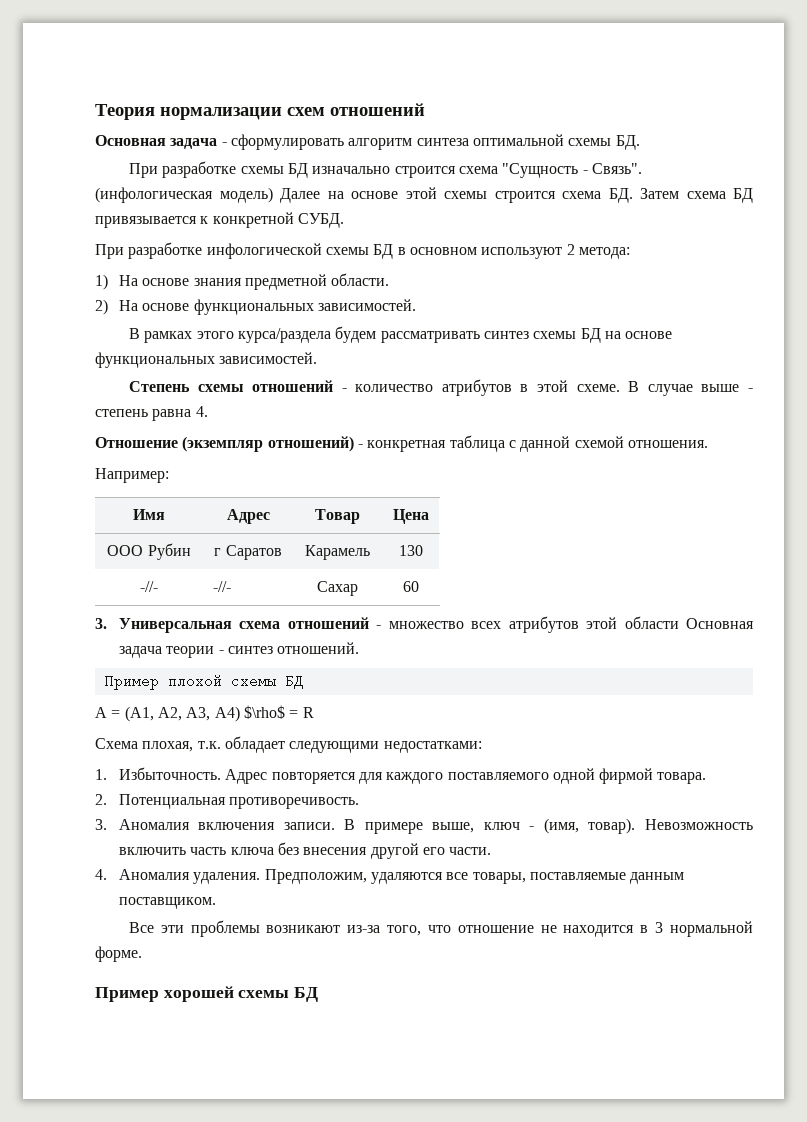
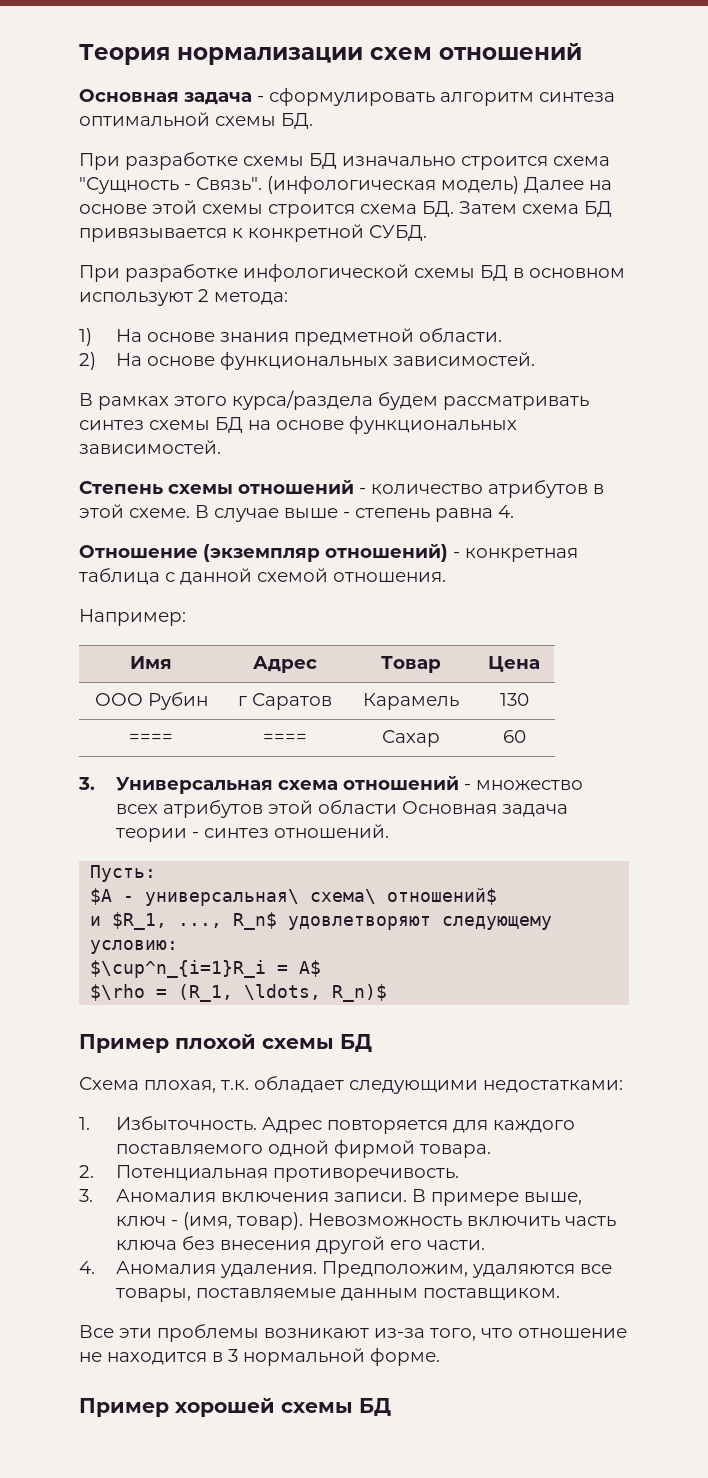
- -//- | -//- | Сахар | 60
+ ==== | ==== | Сахар | 60
+ Пусть:
+ $А - универсальная\ схема\ отношений$
+ и $R_1, ..., R_n$ удовлетворяют следующему условию:
+ $\cup^n_{i=1}R_i = A$
+ $\rho = (R_1, \ldots, R_n)$
  Пример плохой схемы БД
- A = (A1, A2, A3, A4) $\rho$ = R

